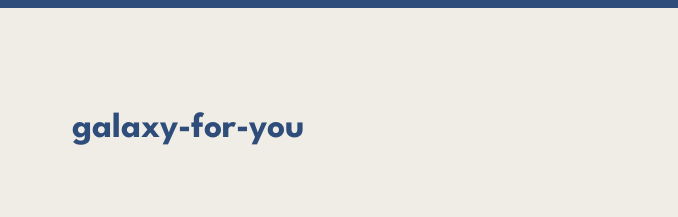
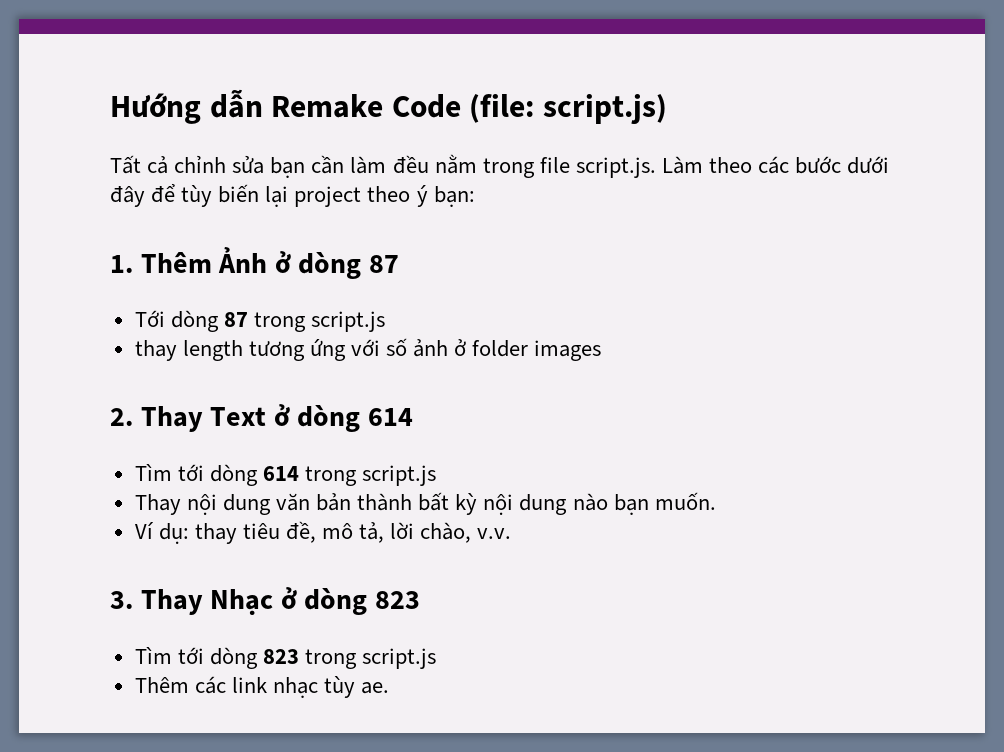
- galaxy-for-you
+ Hướng dẫn Remake Code (file: script.js)
+ Tất cả chỉnh sửa bạn cần làm đều nằm trong file script.js. Làm theo các bước dưới đây để tùy biến lại project theo ý bạn:
+ 1. Thêm Ảnh ở dòng 87
+ Tới dòng 87 trong script.js
+ thay length tương ứng với số ảnh ở folder images
+ 2. Thay Text ở dòng 614
+ Tìm tới dòng 614 trong script.js
+ Thay nội dung văn bản thành bất kỳ nội dung nào bạn muốn.
+ Ví dụ: thay tiêu đề, mô tả, lời chào, v.v.
+ 3. Thay Nhạc ở dòng 823
+ Tìm tới dòng 823 trong script.js
+ Thêm các link nhạc tùy ae.

